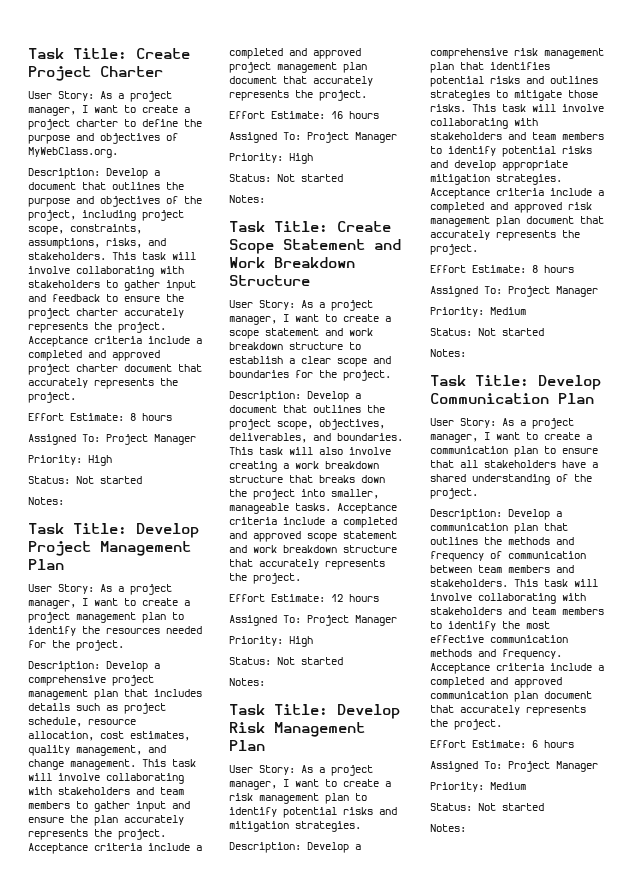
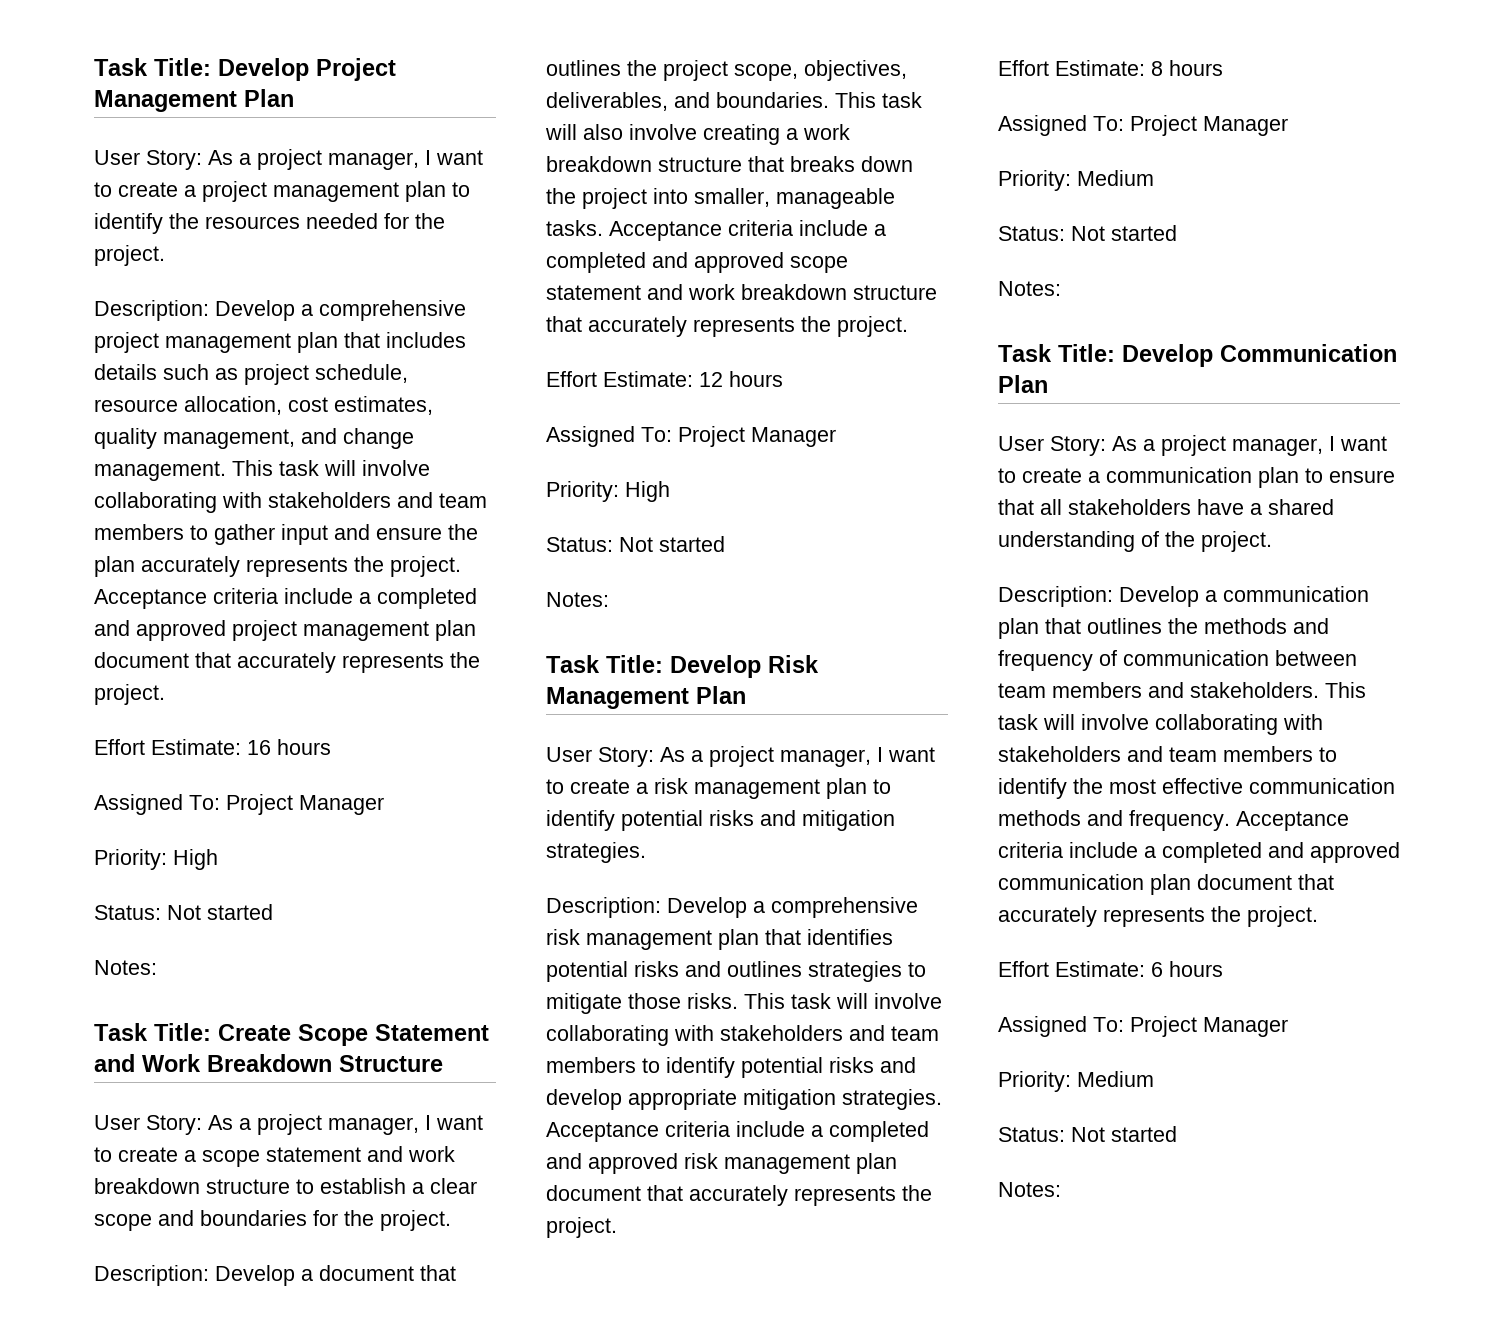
- Task Title: Create Project Charter
- User Story: As a project manager, I want to create a project charter to define the purpose and objectives of MyWebClass.org.
- Description: Develop a document that outlines the purpose and objectives of the project, including project scope, constraints, assumptions, risks, and stakeholders. This task will involve collaborating with stakeholders to gather input and feedback to ensure the project charter accurately represents the project. Acceptance criteria include a completed and approved project charter document that accurately represents the project.
- Effort Estimate: 8 hours
- Assigned To: Project Manager
- Priority: High
- Status: Not started
- Notes:

